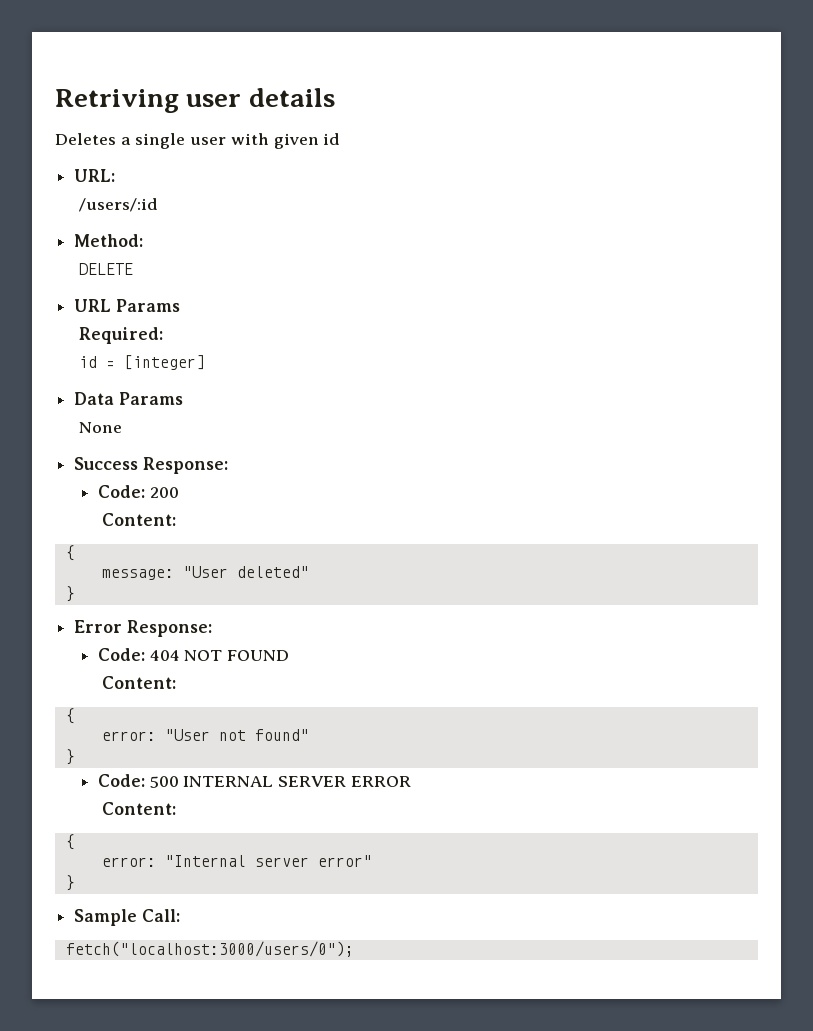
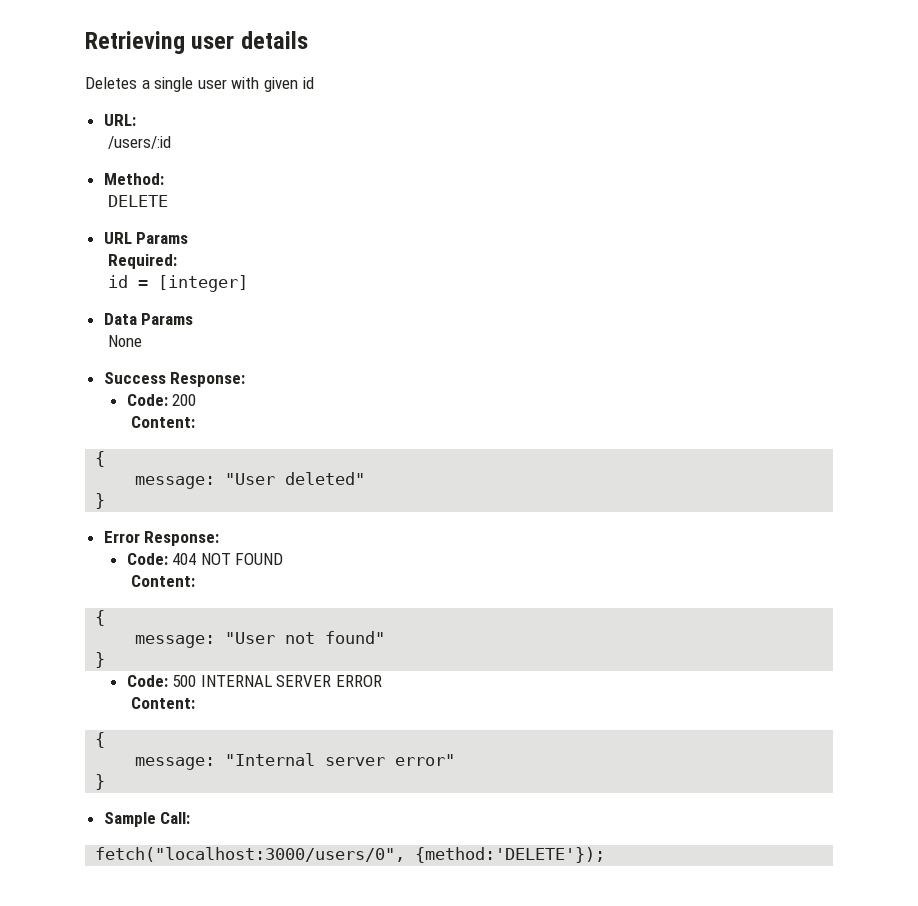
- Retriving user details
+ Retrieving user details
- error: "User not found"
+ message: "User not found"
- error: "Internal server error"
+ message: "Internal server error"
- fetch("localhost:3000/users/0");
+ fetch("localhost:3000/users/0", {method:'DELETE'});

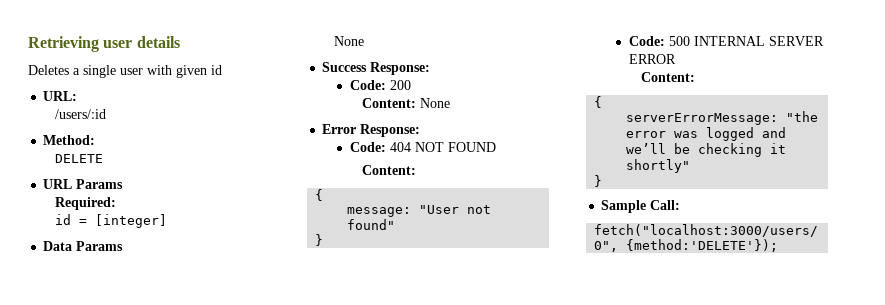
  Code: 200
- Content:
- {
- message: "User deleted"
- }
+ Content: None
- message: "Internal server error"
+ serverErrorMessage: "the error was logged and we’ll be checking it shortly"

